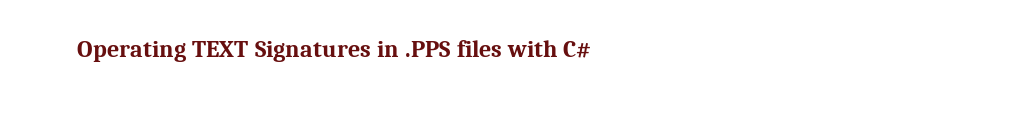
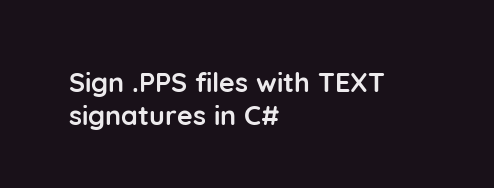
- Operating TEXT Signatures in .PPS files with C#
+ Sign .PPS files with TEXT signatures in C#

